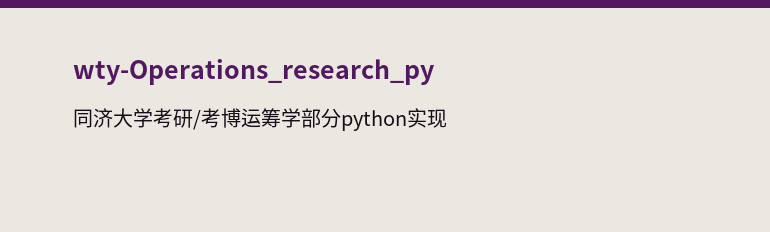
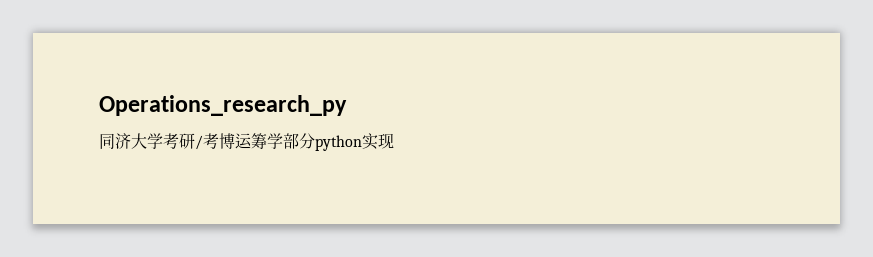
- wty-Operations_research_py
+ Operations_research_py

